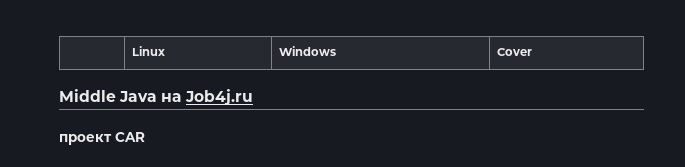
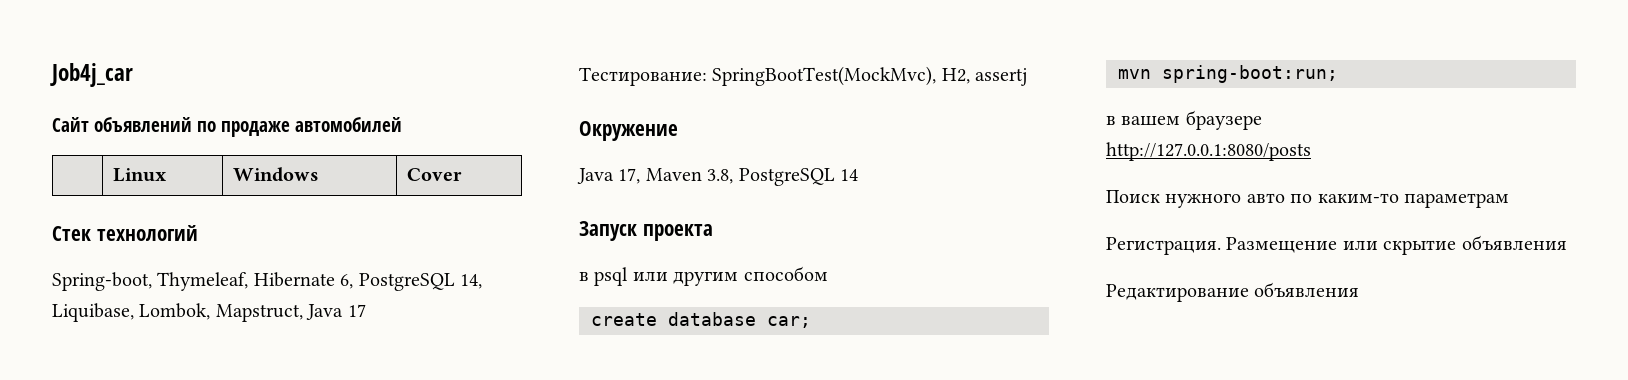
+ Job4j_car
+ Сайт объявлений по продаже автомобилей
  | Linux | Windows | Cover
- Middle Java на Job4j.ru
- проект CAR
+ Стек технологий
+ Spring-boot, Thymeleaf, Hibernate 6, PostgreSQL 14, Liquibase, Lombok, Mapstruct, Java 17
+ Тестирование: SpringBootTest(MockMvc), H2, assertj
+ Окружение
+ Java 17, Maven 3.8, PostgreSQL 14
+ Запуск проекта
+ в psql или другим способом
+ create database car;
+ mvn spring-boot:run;
+ в вашем браузере
+ http://127.0.0.1:8080/posts
+ Поиск нужного авто по каким-то параметрам
+ Регистрация. Размещение или скрытие объявления
+ Редактирование объявления

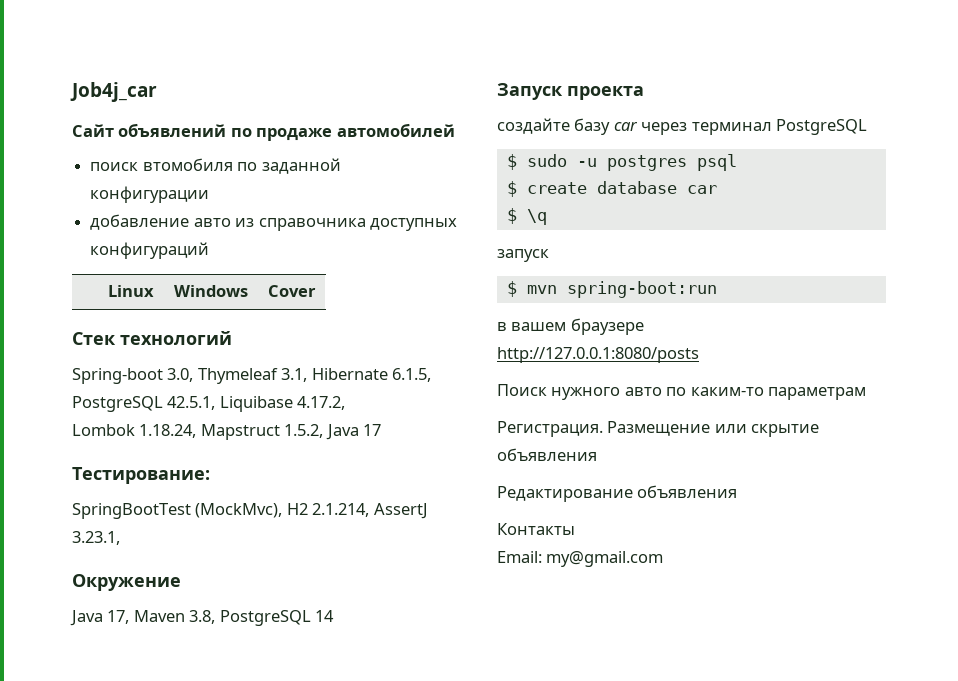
+ поиск втомобиля по заданной конфигурации
+ добавление авто из справочника доступных конфигураций
- Spring-boot, Thymeleaf, Hibernate 6, PostgreSQL 14, Liquibase, Lombok, Mapstruct, Java 17
- Тестирование: SpringBootTest(MockMvc), H2, assertj
+ Spring-boot 3.0, Thymeleaf 3.1, Hibernate 6.1.5, PostgreSQL 42.5.1, Liquibase 4.17.2,
+ Lombok 1.18.24, Mapstruct 1.5.2, Java 17
+ Тестирование:
+ SpringBootTest (MockMvc), H2 2.1.214, AssertJ 3.23.1,
- в psql или другим способом
- create database car;
- mvn spring-boot:run;
+ создайте базу car через терминал PostgreSQL
+ $ sudo -u postgres psql
+ $ create database car
+ $ \q
+ запуск
+ $ mvn spring-boot:run
+ Контакты
+ Email: my@gmail.com

